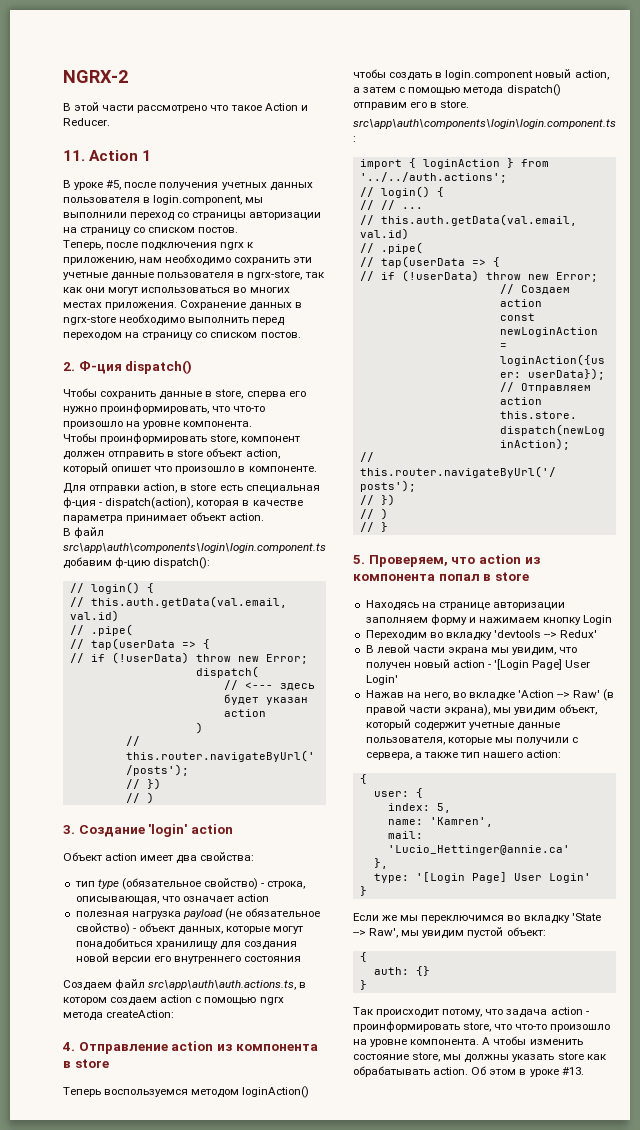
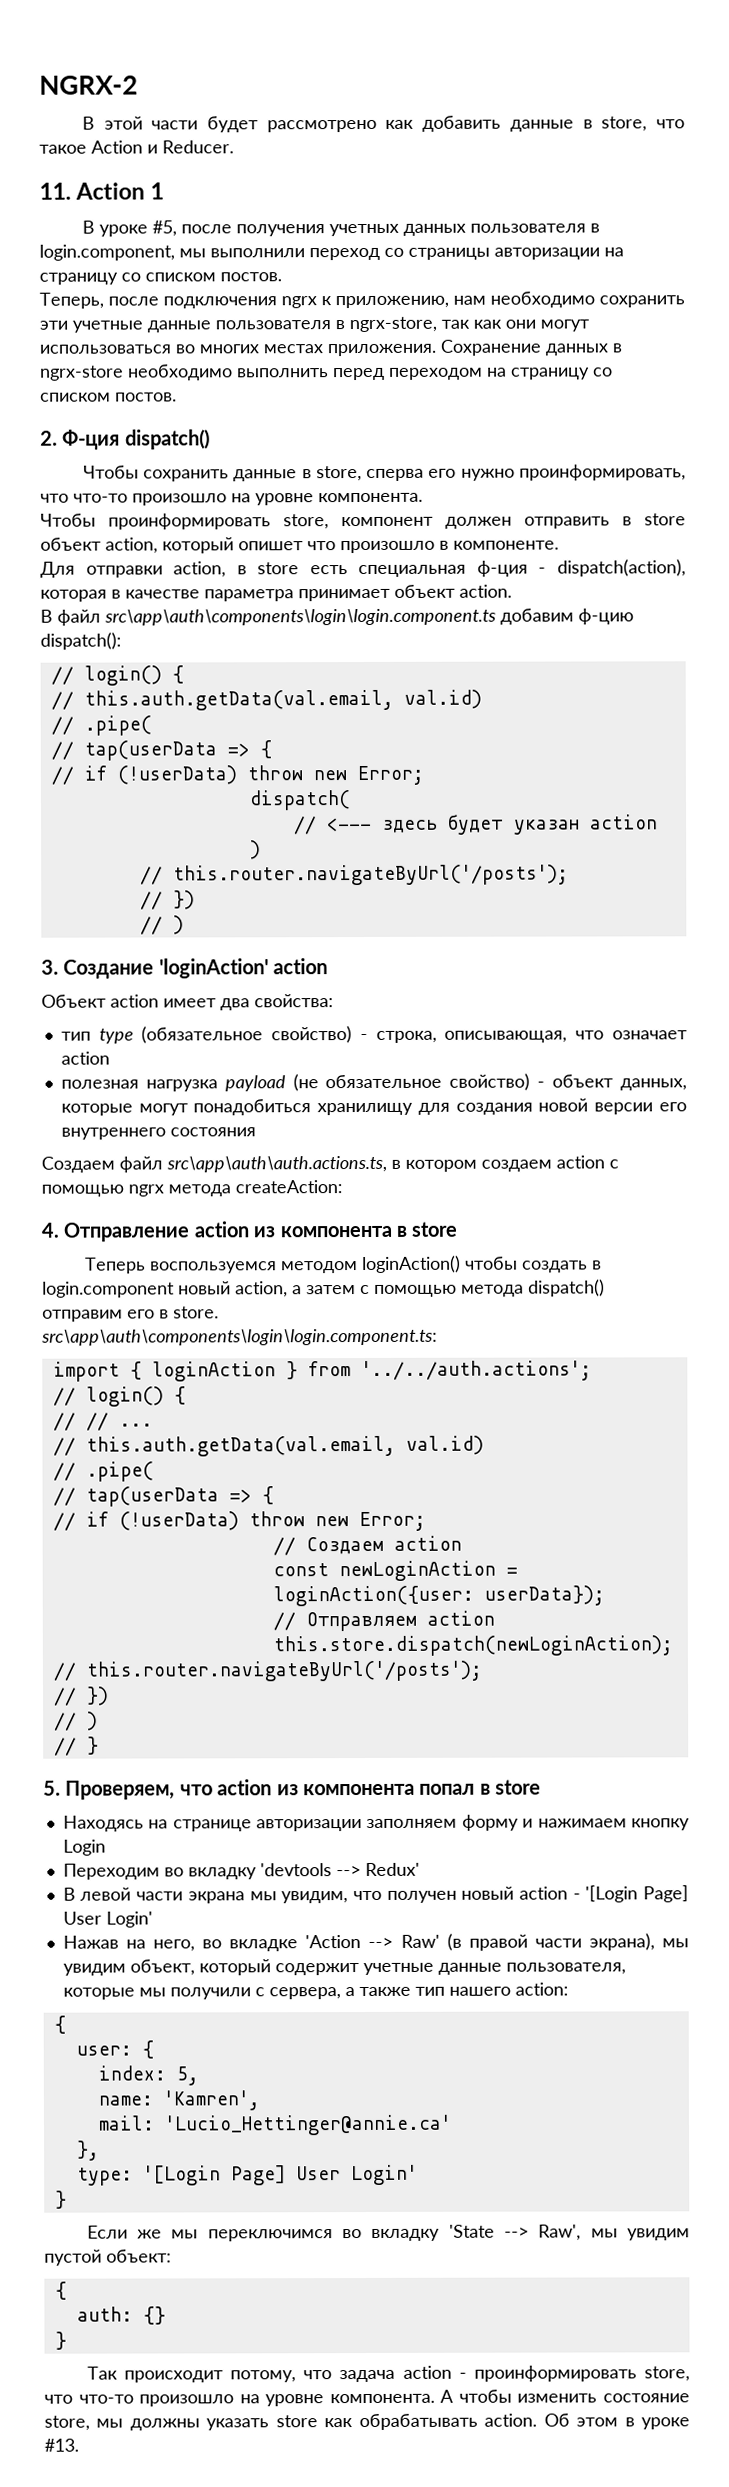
- В этой части рассмотрено что такое Action и Reducer.
+ В этой части будет рассмотрено как добавить данные в store, что такое Action и Reducer.
- 3. Создание 'login' action
+ 3. Создание 'loginAction' action

